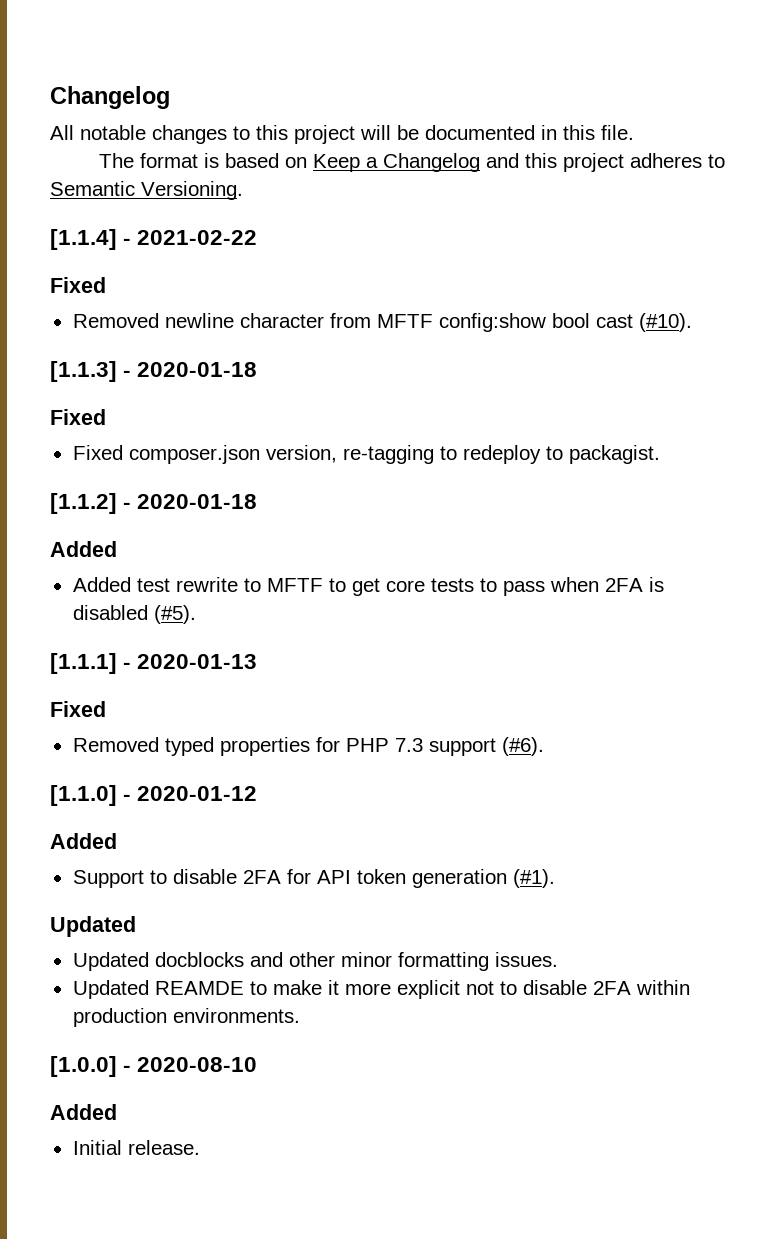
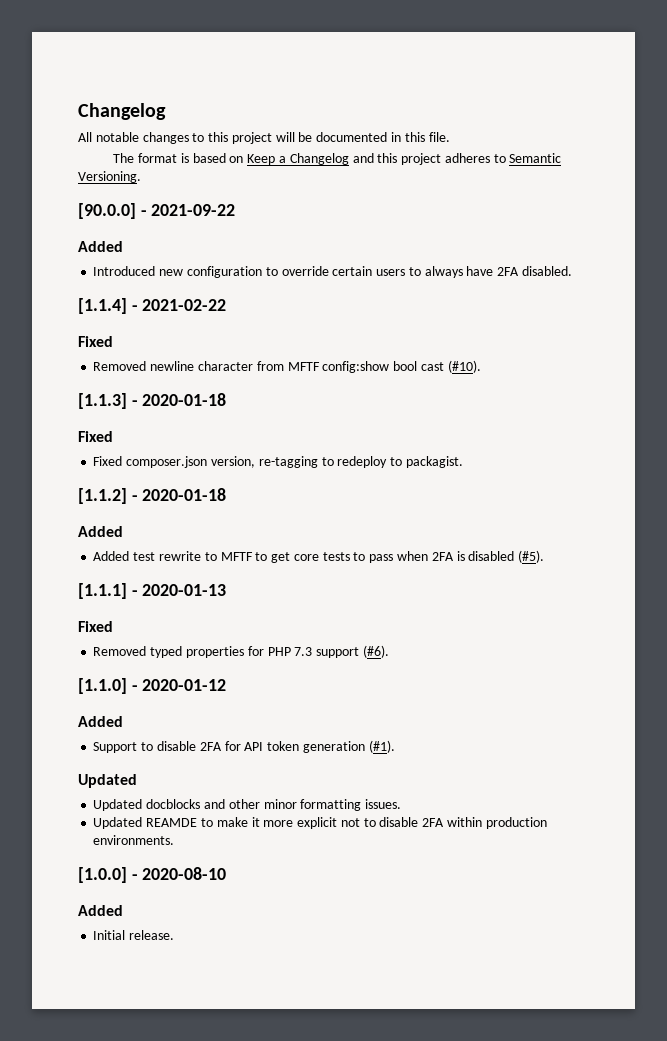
+ [90.0.0] - 2021-09-22
+ Added
+ Introduced new configuration to override certain users to always have 2FA disabled.

